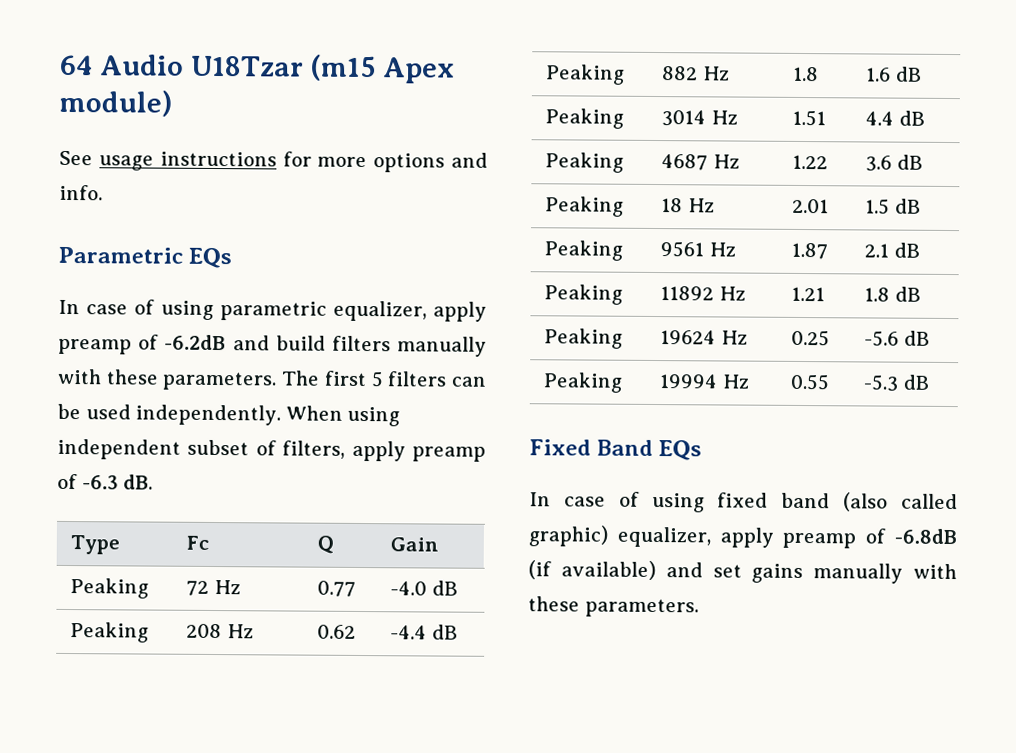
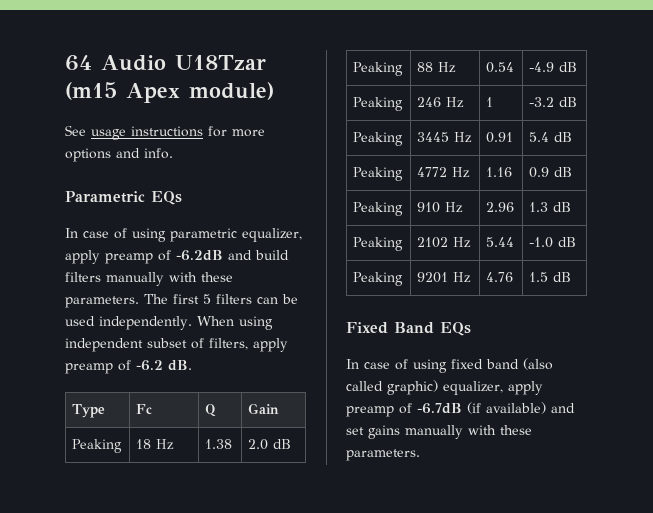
- When using independent subset of filters, apply preamp of -6.3 dB.
+ When using independent subset of filters, apply preamp of -6.2 dB.
- Peaking | 72 Hz | 0.77 | -4.0 dB
- Peaking | 208 Hz | 0.62 | -4.4 dB
- Peaking | 882 Hz | 1.8 | 1.6 dB
- Peaking | 3014 Hz | 1.51 | 4.4 dB
- Peaking | 4687 Hz | 1.22 | 3.6 dB
- Peaking | 18 Hz | 2.01 | 1.5 dB
- Peaking | 9561 Hz | 1.87 | 2.1 dB
- Peaking | 11892 Hz | 1.21 | 1.8 dB
- Peaking | 19624 Hz | 0.25 | -5.6 dB
- Peaking | 19994 Hz | 0.55 | -5.3 dB
+ Peaking | 18 Hz | 1.38 | 2.0 dB
+ Peaking | 88 Hz | 0.54 | -4.9 dB
+ Peaking | 246 Hz | 1 | -3.2 dB
+ Peaking | 3445 Hz | 0.91 | 5.4 dB
+ Peaking | 4772 Hz | 1.16 | 0.9 dB
+ Peaking | 910 Hz | 2.96 | 1.3 dB
+ Peaking | 2102 Hz | 5.44 | -1.0 dB
+ Peaking | 9201 Hz | 4.76 | 1.5 dB
- In case of using fixed band (also called graphic) equalizer, apply preamp of -6.8dB (if available) and set gains manually with these parameters.
+ In case of using fixed band (also called graphic) equalizer, apply preamp of -6.7dB (if available) and set gains manually with these parameters.

